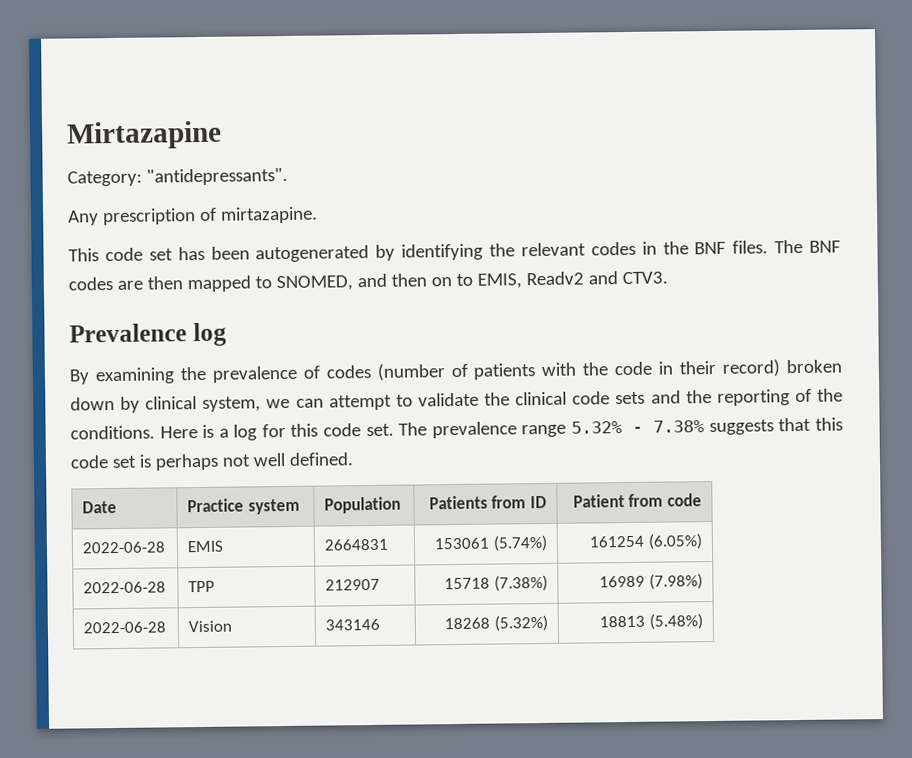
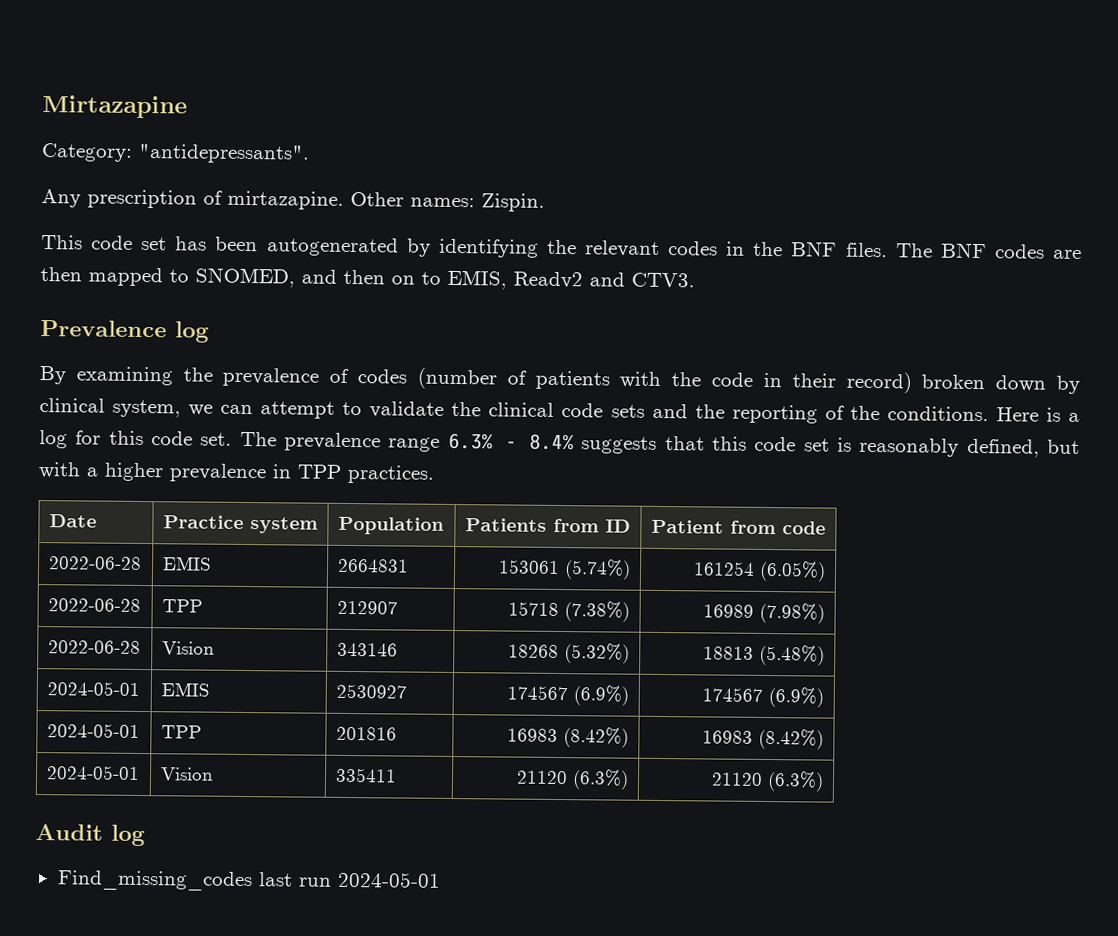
+ Other names: Zispin.
- The prevalence range 5.32% - 7.38% suggests that this code set is perhaps not well defined.
+ The prevalence range 6.3% - 8.4% suggests that this code set is reasonably defined, but with a higher prevalence in TPP practices.
+ 2024-05-01 | EMIS | 2530927 | 174567 (6.9%) | 174567 (6.9%)
+ 2024-05-01 | TPP | 201816 | 16983 (8.42%) | 16983 (8.42%)
+ 2024-05-01 | Vision | 335411 | 21120 (6.3%) | 21120 (6.3%)
+ Audit log
+ Find_missing_codes last run 2024-05-01

